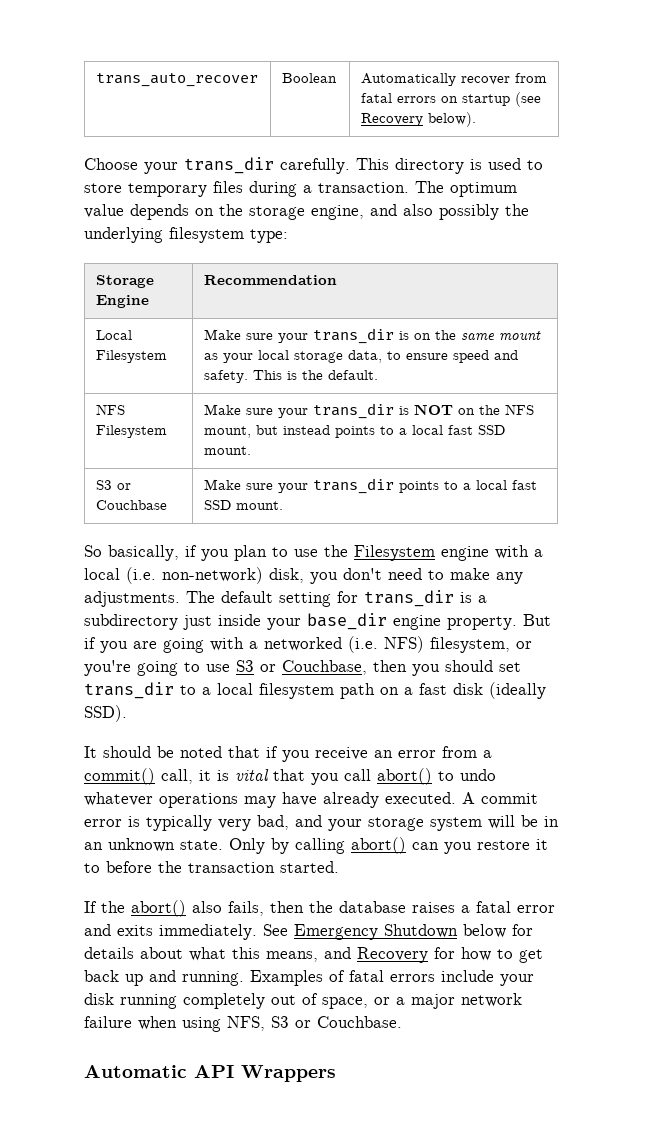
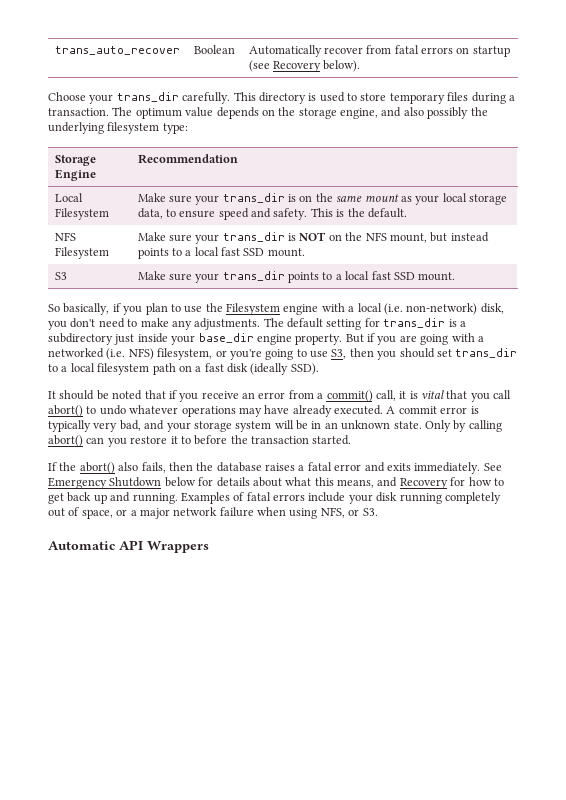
- S3 or Couchbase | Make sure your trans_dir points to a local fast SSD mount.
+ S3 | Make sure your trans_dir points to a local fast SSD mount.
- But if you are going with a networked (i.e. NFS) filesystem, or you're going to use S3 or Couchbase, then you should set trans_dir to a local filesystem path on a fast disk (ideally SSD).
+ But if you are going with a networked (i.e. NFS) filesystem, or you're going to use S3, then you should set trans_dir to a local filesystem path on a fast disk (ideally SSD).
- Examples of fatal errors include your disk running completely out of space, or a major network failure when using NFS, S3 or Couchbase.
+ Examples of fatal errors include your disk running completely out of space, or a major network failure when using NFS, or S3.

